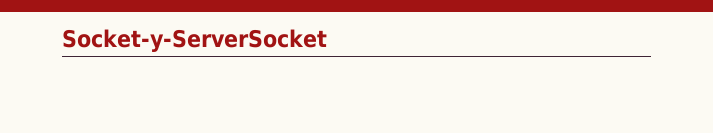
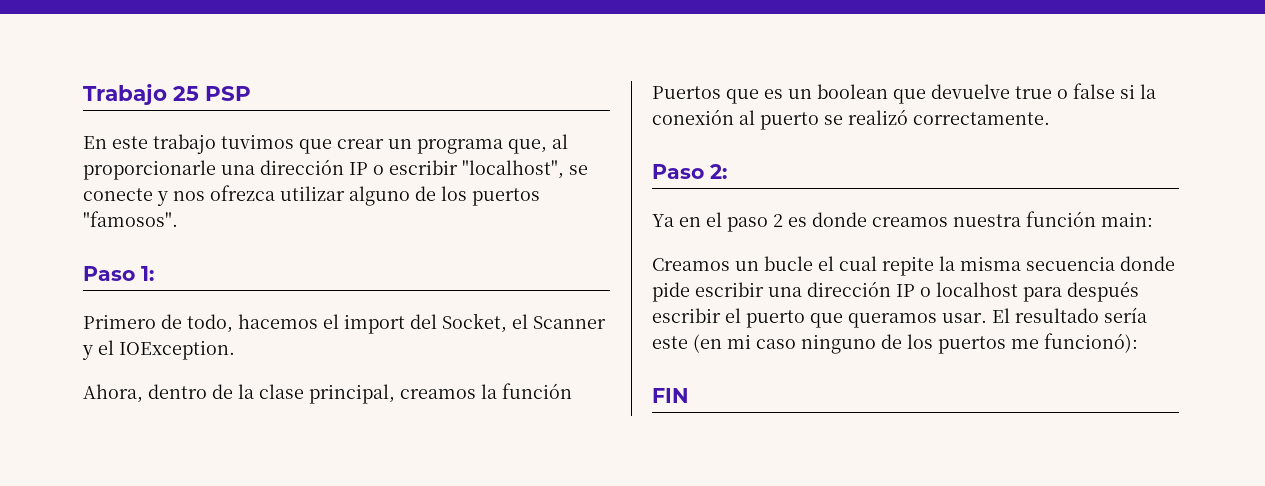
- Socket-y-ServerSocket
+ Trabajo 25 PSP
+ En este trabajo tuvimos que crear un programa que, al proporcionarle una dirección IP o escribir "localhost", se conecte y nos ofrezca utilizar alguno de los puertos "famosos".
+ Paso 1:
+ Primero de todo, hacemos el import del Socket, el Scanner y el IOException.
+ Ahora, dentro de la clase principal, creamos la función Puertos que es un boolean que devuelve true o false si la conexión al puerto se realizó correctamente.
+ Paso 2:
+ Ya en el paso 2 es donde creamos nuestra función main:
+ Creamos un bucle el cual repite la misma secuencia donde pide escribir una dirección IP o localhost para después escribir el puerto que queramos usar. El resultado sería este (en mi caso ninguno de los puertos me funcionó):
+ FIN

